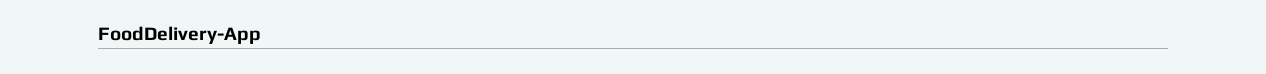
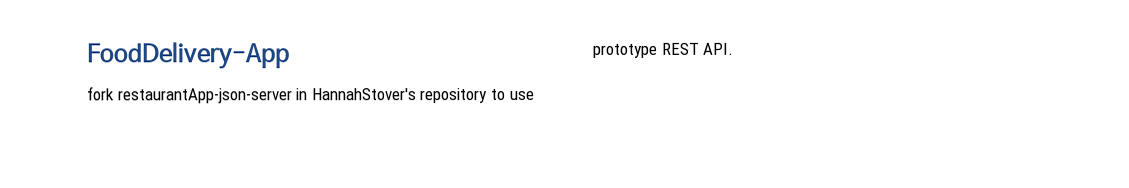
+ fork restaurantApp-json-server in HannahStover's repository to use prototype REST API.

